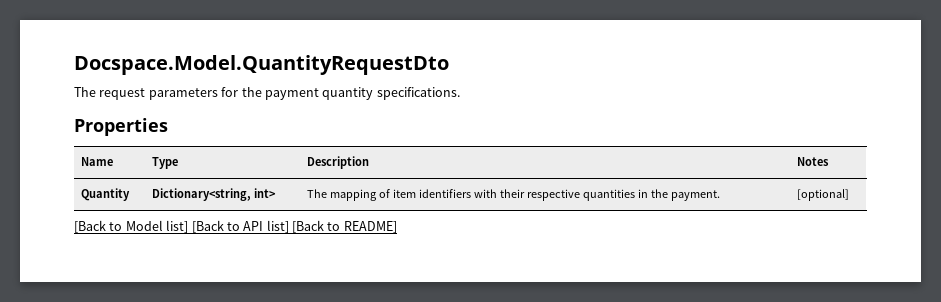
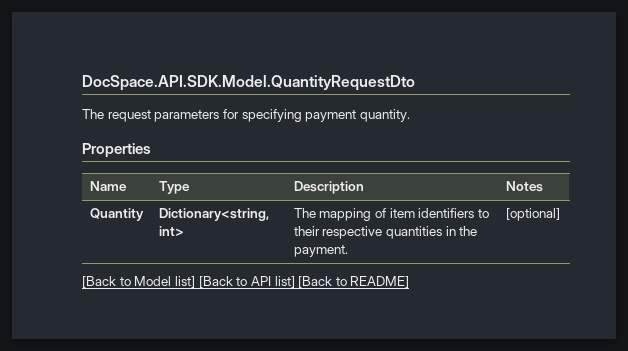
- Docspace.Model.QuantityRequestDto
+ DocSpace.API.SDK.Model.QuantityRequestDto
- The request parameters for the payment quantity specifications.
+ The request parameters for specifying payment quantity.
- Quantity | Dictionary<string, int> | The mapping of item identifiers with their respective quantities in the payment. | [optional]
+ Quantity | Dictionary<string, int> | The mapping of item identifiers to their respective quantities in the payment. | [optional]

